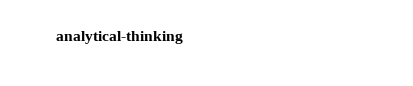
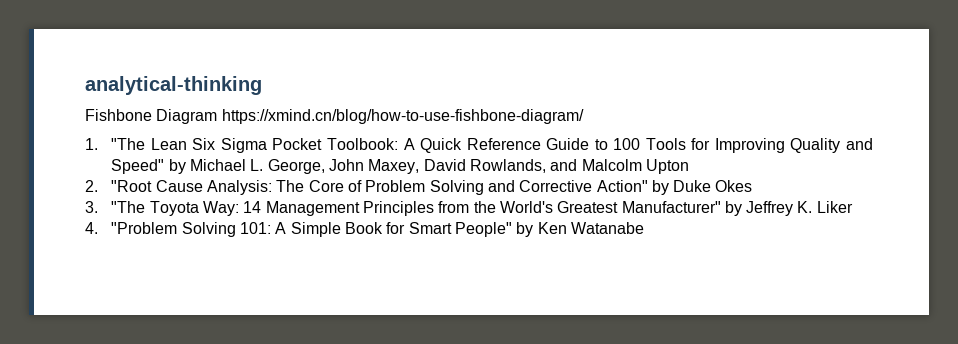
+ Fishbone Diagram https://xmind.cn/blog/how-to-use-fishbone-diagram/
+ 1. "The Lean Six Sigma Pocket Toolbook: A Quick Reference Guide to 100 Tools for Improving Quality and Speed" by Michael L. George, John Maxey, David Rowlands, and Malcolm Upton
+ 2. "Root Cause Analysis: The Core of Problem Solving and Corrective Action" by Duke Okes
+ 3. "The Toyota Way: 14 Management Principles from the World's Greatest Manufacturer" by Jeffrey K. Liker
+ 4. "Problem Solving 101: A Simple Book for Smart People" by Ken Watanabe

